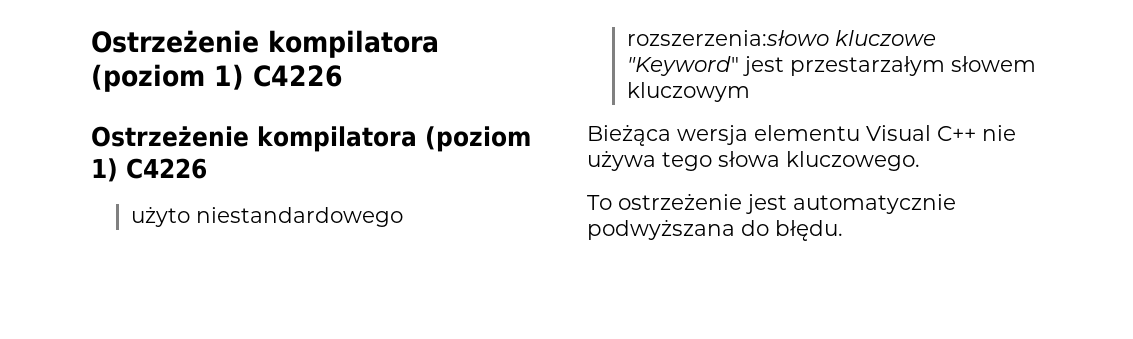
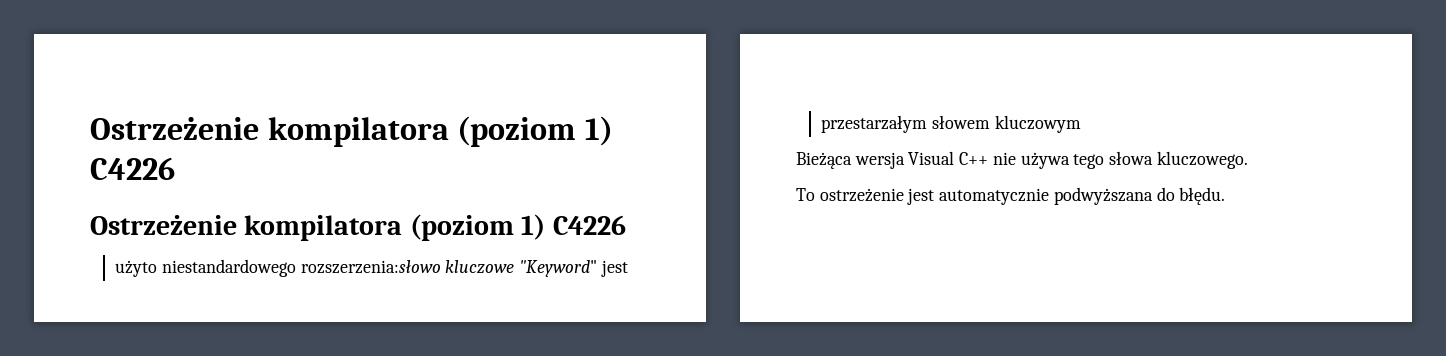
- Bieżąca wersja elementu Visual C++ nie używa tego słowa kluczowego.
+ Bieżąca wersja Visual C++ nie używa tego słowa kluczowego.

